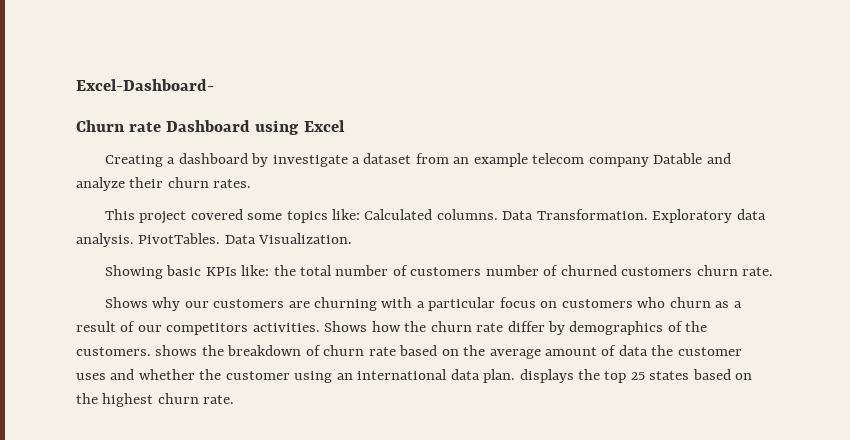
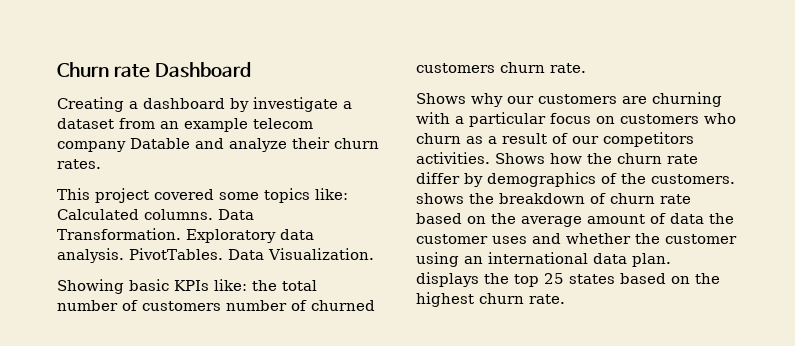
- Excel-Dashboard-
- Churn rate Dashboard using Excel
+ Churn rate Dashboard

